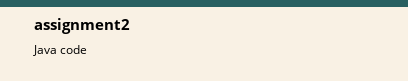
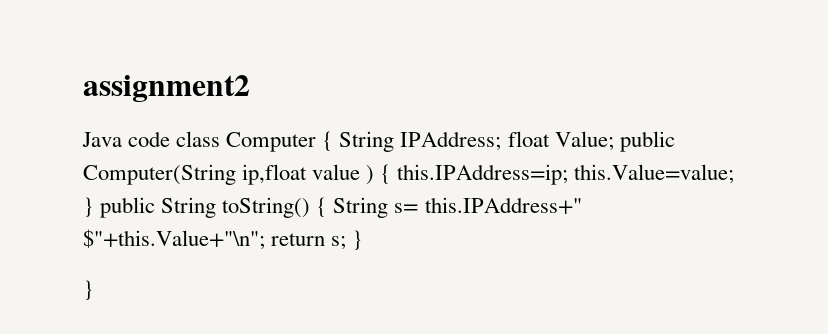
- Java code
+ Java code class Computer { String IPAddress; float Value; public Computer(String ip,float value ) { this.IPAddress=ip; this.Value=value; } public String toString() { String s= this.IPAddress+" $"+this.Value+"\n"; return s; }
+ }

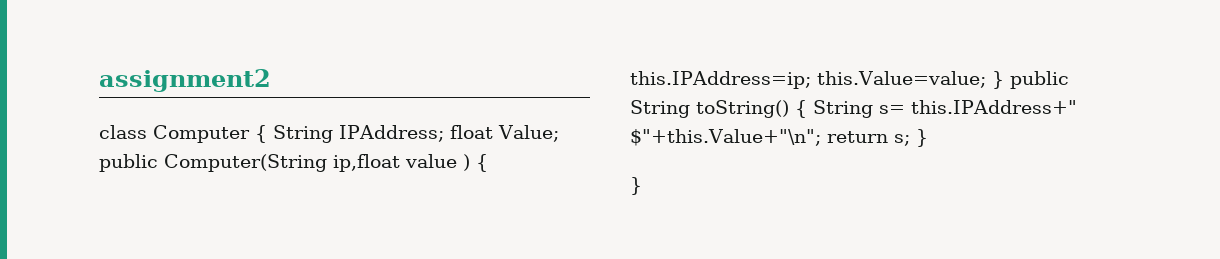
- Java code class Computer { String IPAddress; float Value; public Computer(String ip,float value ) { this.IPAddress=ip; this.Value=value; } public String toString() { String s= this.IPAddress+" $"+this.Value+"\n"; return s; }
+ class Computer { String IPAddress; float Value; public Computer(String ip,float value ) { this.IPAddress=ip; this.Value=value; } public String toString() { String s= this.IPAddress+" $"+this.Value+"\n"; return s; }

